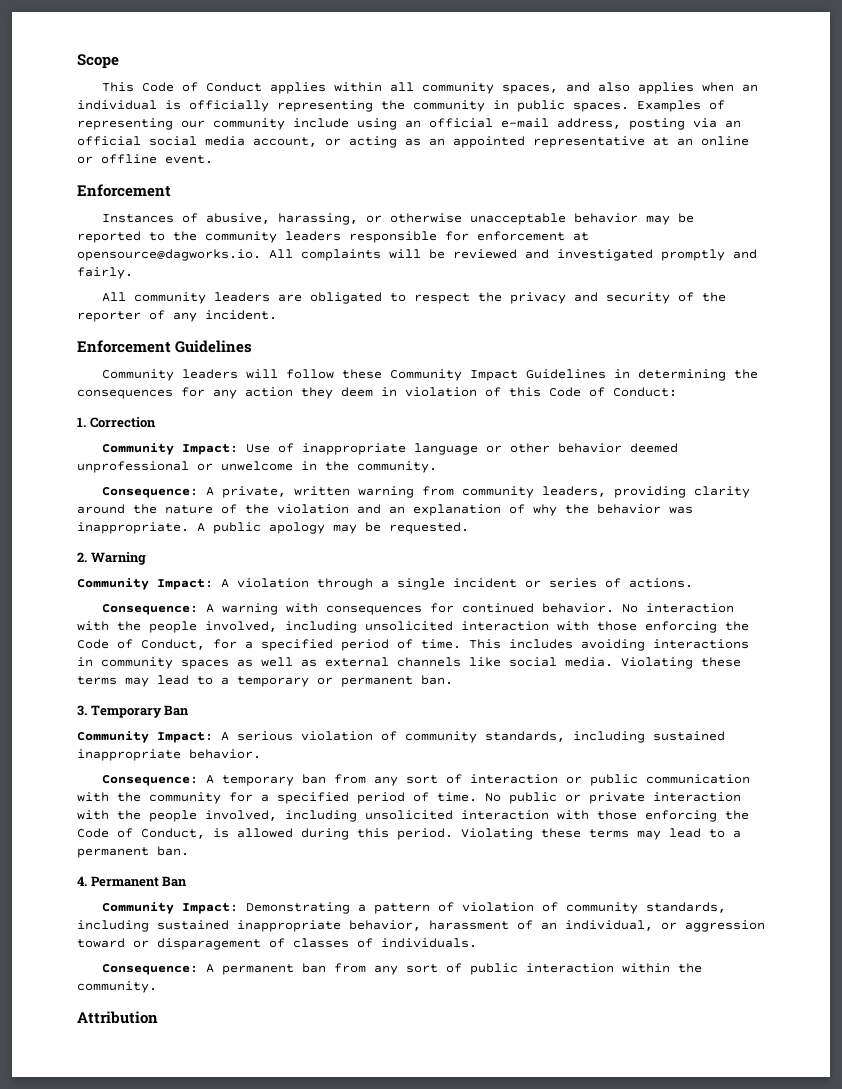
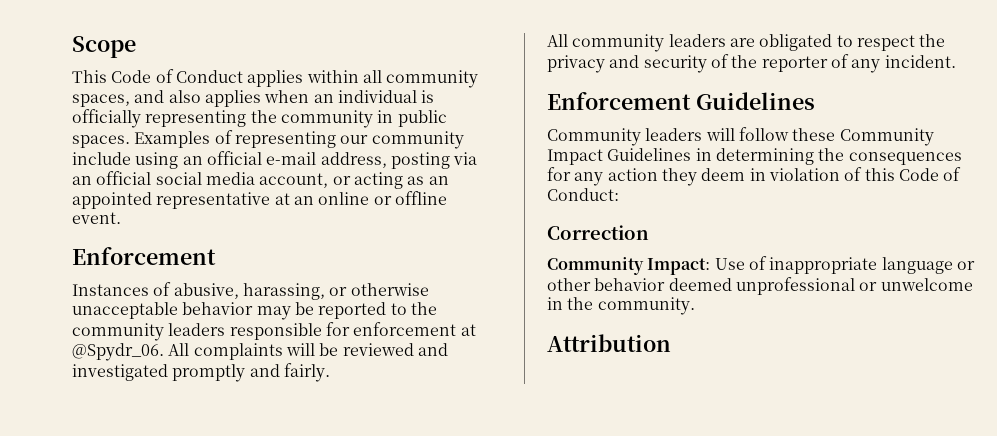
- Instances of abusive, harassing, or otherwise unacceptable behavior may be reported to the community leaders responsible for enforcement at opensource@dagworks.io. All complaints will be reviewed and investigated promptly and fairly.
+ Instances of abusive, harassing, or otherwise unacceptable behavior may be reported to the community leaders responsible for enforcement at @Spydr_06. All complaints will be reviewed and investigated promptly and fairly.
- 1. Correction
+ Correction
- Consequence: A private, written warning from community leaders, providing clarity around the nature of the violation and an explanation of why the behavior was inappropriate. A public apology may be requested.
- 2. Warning
- Community Impact: A violation through a single incident or series of actions.
- Consequence: A warning with consequences for continued behavior. No interaction with the people involved, including unsolicited interaction with those enforcing the Code of Conduct, for a specified period of time. This includes avoiding interactions in community spaces as well as external channels like social media. Violating these terms may lead to a temporary or permanent ban.
- 3. Temporary Ban
- Community Impact: A serious violation of community standards, including sustained inappropriate behavior.
- Consequence: A temporary ban from any sort of interaction or public communication with the community for a specified period of time. No public or private interaction with the people involved, including unsolicited interaction with those enforcing the Code of Conduct, is allowed during this period. Violating these terms may lead to a permanent ban.
- 4. Permanent Ban
- Community Impact: Demonstrating a pattern of violation of community standards, including sustained inappropriate behavior, harassment of an individual, or aggression toward or disparagement of classes of individuals.
- Consequence: A permanent ban from any sort of public interaction within the community.

